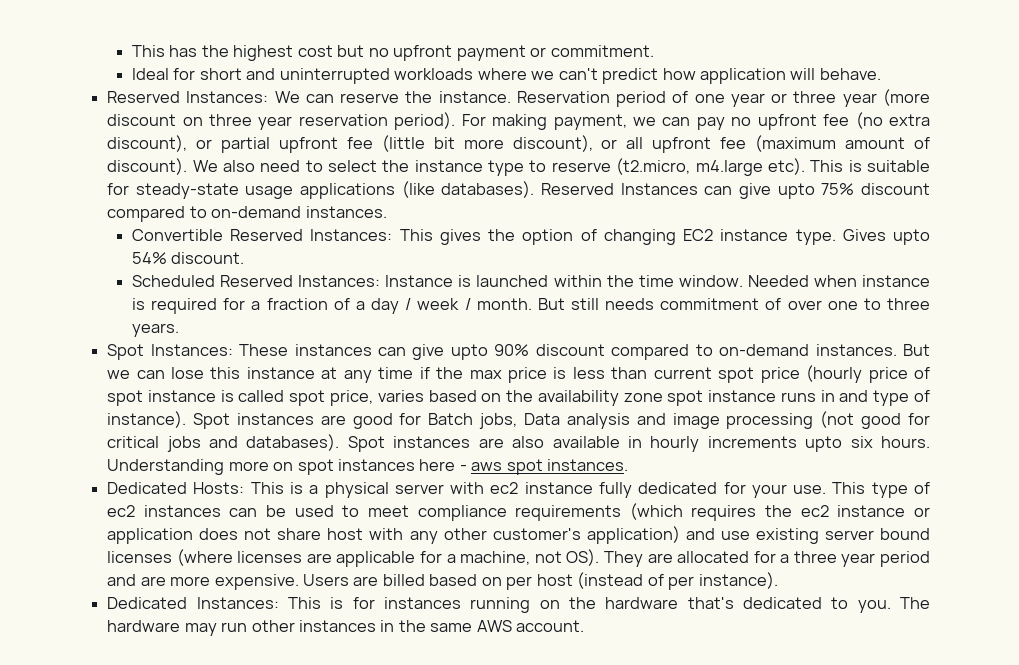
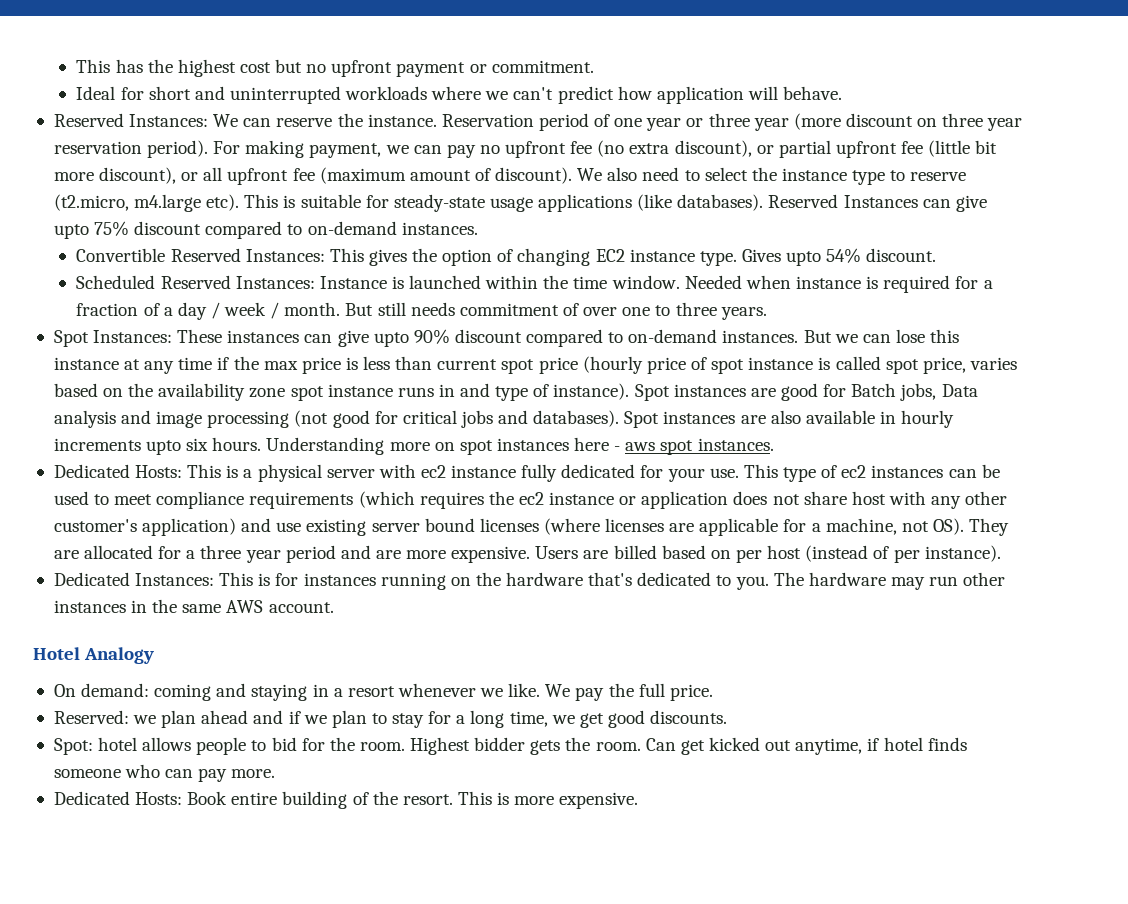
+ Hotel Analogy
+ On demand: coming and staying in a resort whenever we like. We pay the full price.
+ Reserved: we plan ahead and if we plan to stay for a long time, we get good discounts.
+ Spot: hotel allows people to bid for the room. Highest bidder gets the room. Can get kicked out anytime, if hotel finds someone who can pay more.
+ Dedicated Hosts: Book entire building of the resort. This is more expensive.

